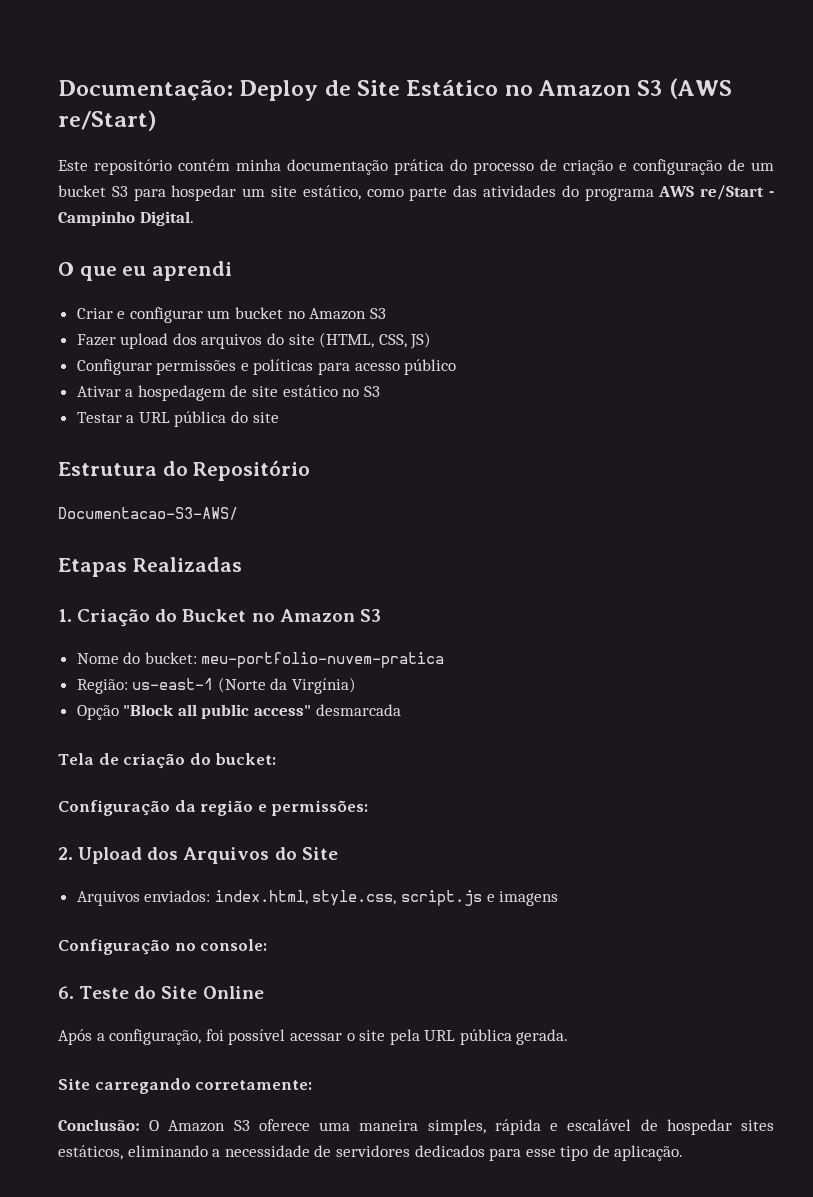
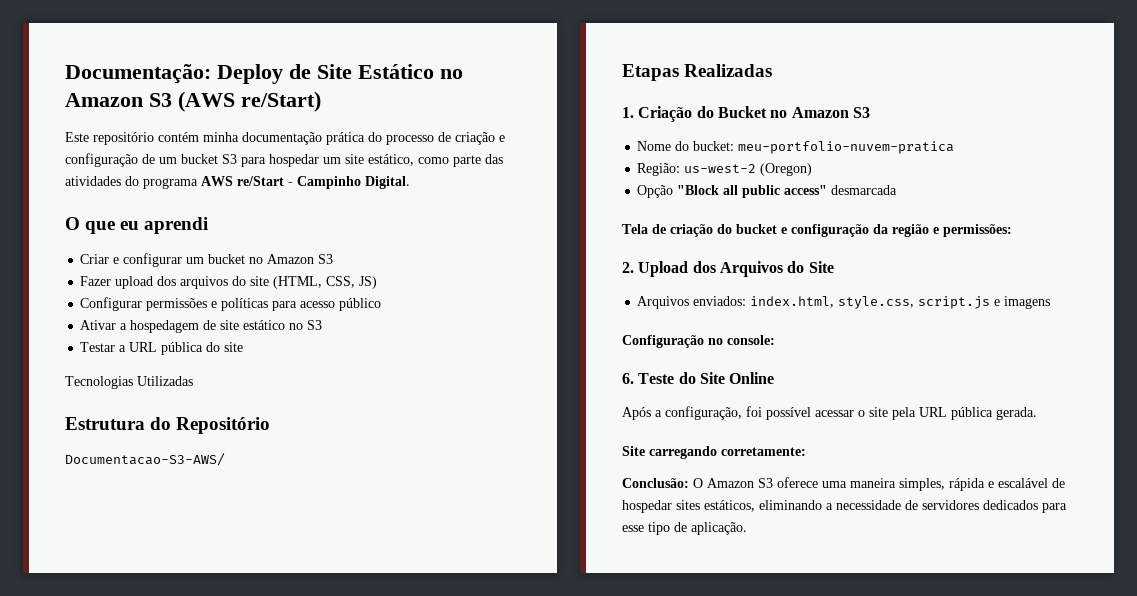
+ Tecnologias Utilizadas
- Região: us-east-1 (Norte da Virgínia)
+ Região: us-west-2 (Oregon)
- Tela de criação do bucket:
- Configuração da região e permissões:
+ Tela de criação do bucket e configuração da região e permissões:

